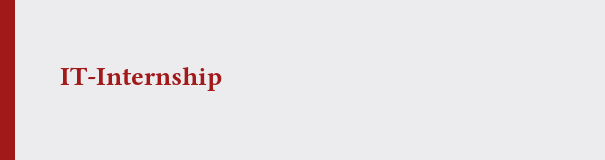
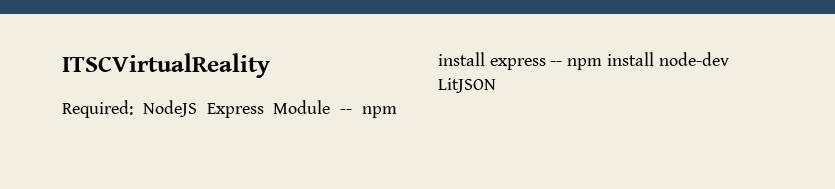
- IT-Internship
+ ITSCVirtualReality
+ Required: NodeJS Express Module -- npm install express -- npm install node-dev LitJSON

